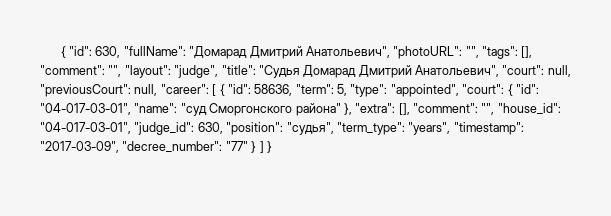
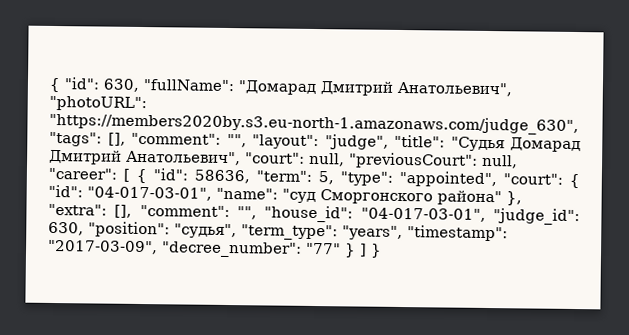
- { "id": 630, "fullName": "Домарад Дмитрий Анатольевич", "photoURL": "", "tags": [], "comment": "", "layout": "judge", "title": "Судья Домарад Дмитрий Анатольевич", "court": null, "previousCourt": null, "career": [ { "id": 58636, "term": 5, "type": "appointed", "court": { "id": "04-017-03-01", "name": "суд Сморгонского района" }, "extra": [], "comment": "", "house_id": "04-017-03-01", "judge_id": 630, "position": "судья", "term_type": "years", "timestamp": "2017-03-09", "decree_number": "77" } ] }
+ { "id": 630, "fullName": "Домарад Дмитрий Анатольевич", "photoURL": "https://members2020by.s3.eu-north-1.amazonaws.com/judge_630", "tags": [], "comment": "", "layout": "judge", "title": "Судья Домарад Дмитрий Анатольевич", "court": null, "previousCourt": null, "career": [ { "id": 58636, "term": 5, "type": "appointed", "court": { "id": "04-017-03-01", "name": "суд Сморгонского района" }, "extra": [], "comment": "", "house_id": "04-017-03-01", "judge_id": 630, "position": "судья", "term_type": "years", "timestamp": "2017-03-09", "decree_number": "77" } ] }

